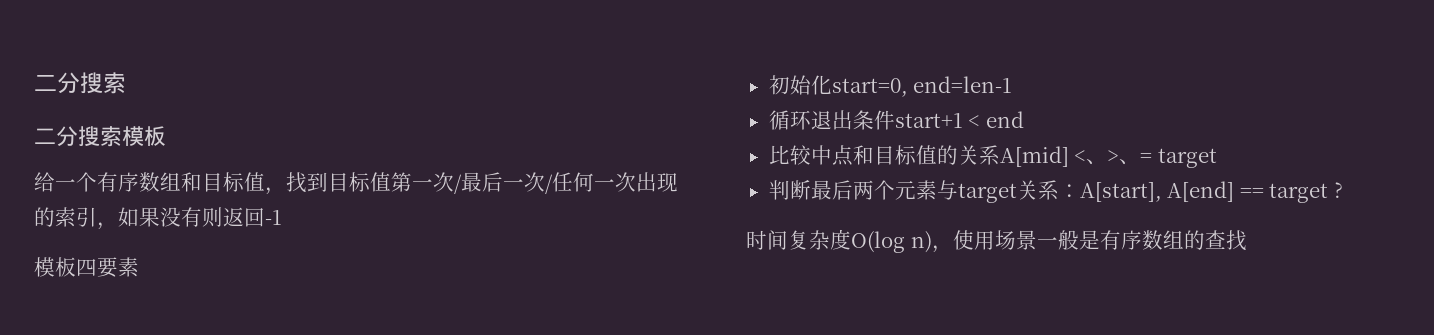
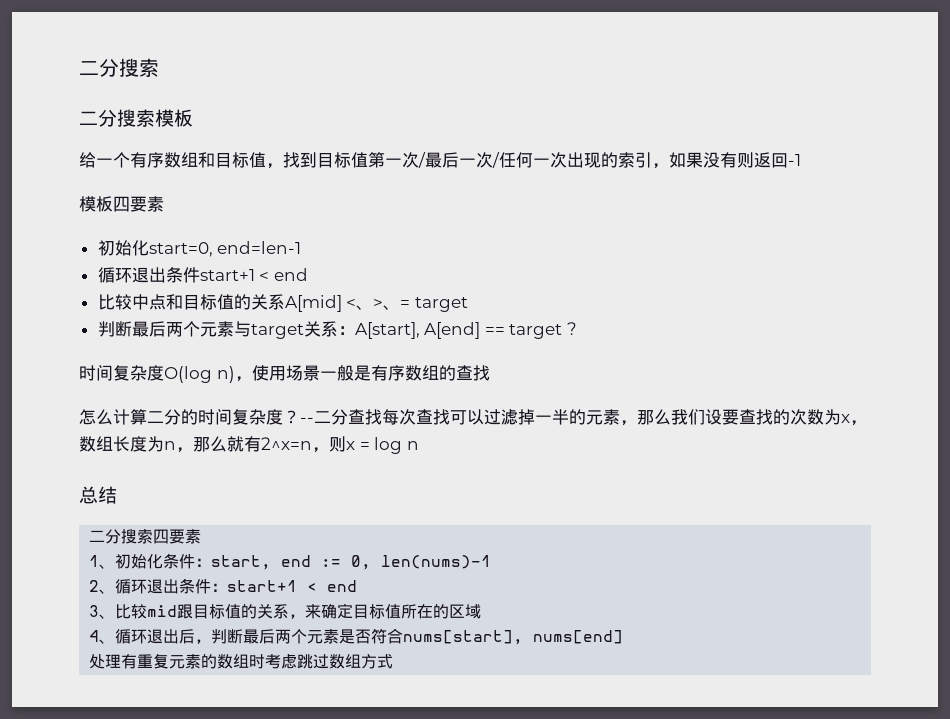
+ 怎么计算二分的时间复杂度？--二分查找每次查找可以过滤掉一半的元素，那么我们设要查找的次数为x，数组长度为n，那么就有2^x=n，则x = log n
+ 总结
+ 二分搜索四要素
+ 1、初始化条件：start, end := 0, len(nums)-1
+ 2、循环退出条件：start+1 < end
+ 3、比较mid跟目标值的关系，来确定目标值所在的区域
+ 4、循环退出后，判断最后两个元素是否符合nums[start], nums[end]
+ 处理有重复元素的数组时考虑跳过数组方式

